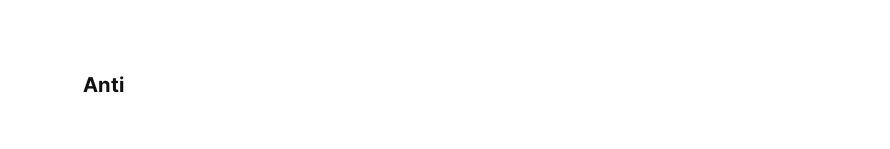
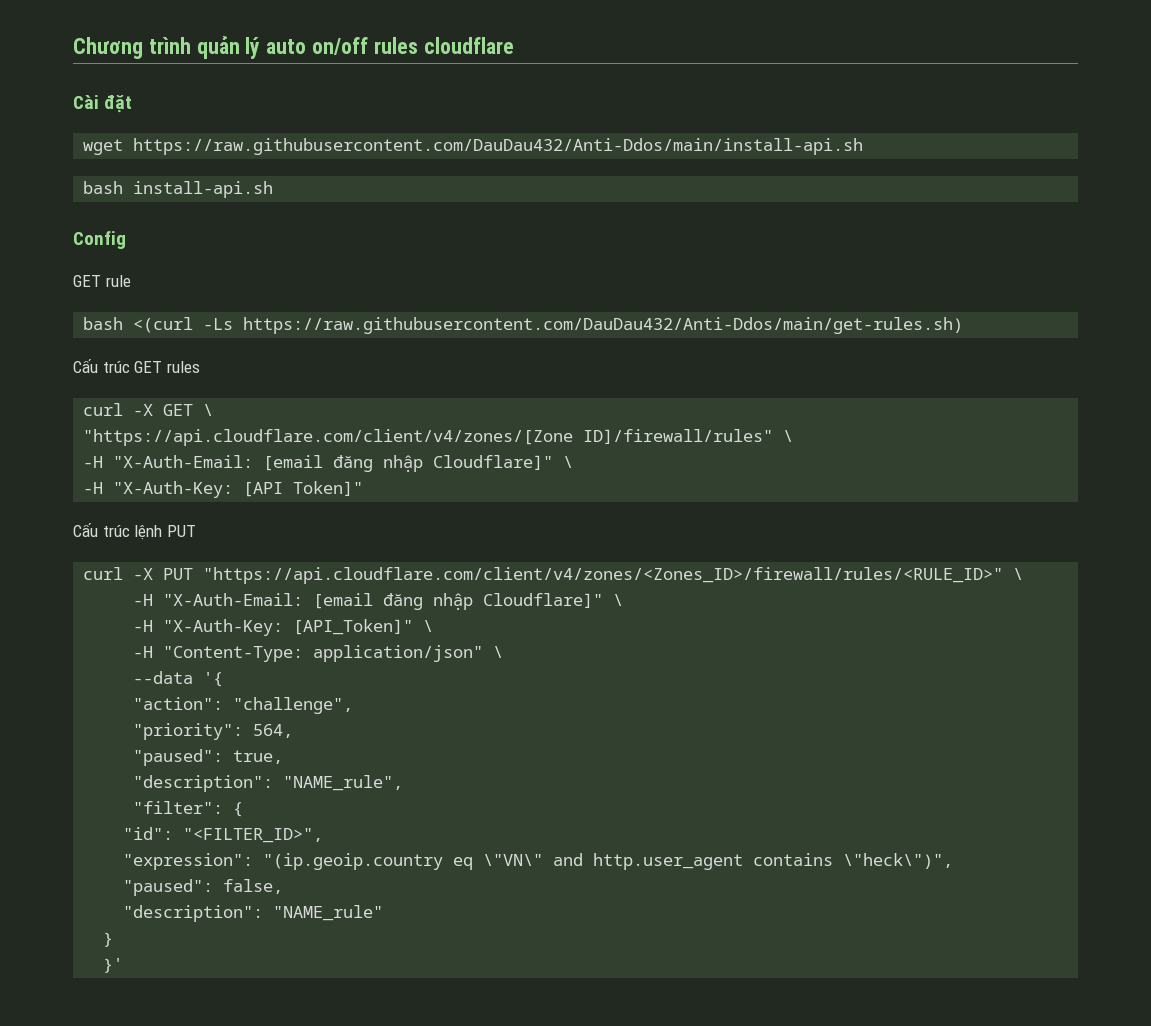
- Anti
+ Chương trình quản lý auto on/off rules cloudflare
+ Cài đặt
+ wget https://raw.githubusercontent.com/DauDau432/Anti-Ddos/main/install-api.sh
+ bash install-api.sh
+ Config
+ GET rule
+ bash <(curl -Ls https://raw.githubusercontent.com/DauDau432/Anti-Ddos/main/get-rules.sh)
+ Cấu trúc GET rules
+ curl -X GET \
+ "https://api.cloudflare.com/client/v4/zones/[Zone ID]/firewall/rules" \
+ -H "X-Auth-Email: [email đăng nhập Cloudflare]" \
+ -H "X-Auth-Key: [API Token]"
+ Cấu trúc lệnh PUT
+ curl -X PUT "https://api.cloudflare.com/client/v4/zones/<Zones_ID>/firewall/rules/<RULE_ID>" \
+ -H "X-Auth-Email: [email đăng nhập Cloudflare]" \
+ -H "X-Auth-Key: [API_Token]" \
+ -H "Content-Type: application/json" \
+ --data '{
+ "action": "challenge",
+ "priority": 564,
+ "paused": true,
+ "description": "NAME_rule",
+ "filter": {
+ "id": "<FILTER_ID>",
+ "expression": "(ip.geoip.country eq \"VN\" and http.user_agent contains \"heck\")",
+ "paused": false,
+ "description": "NAME_rule"
+ }
+ }'

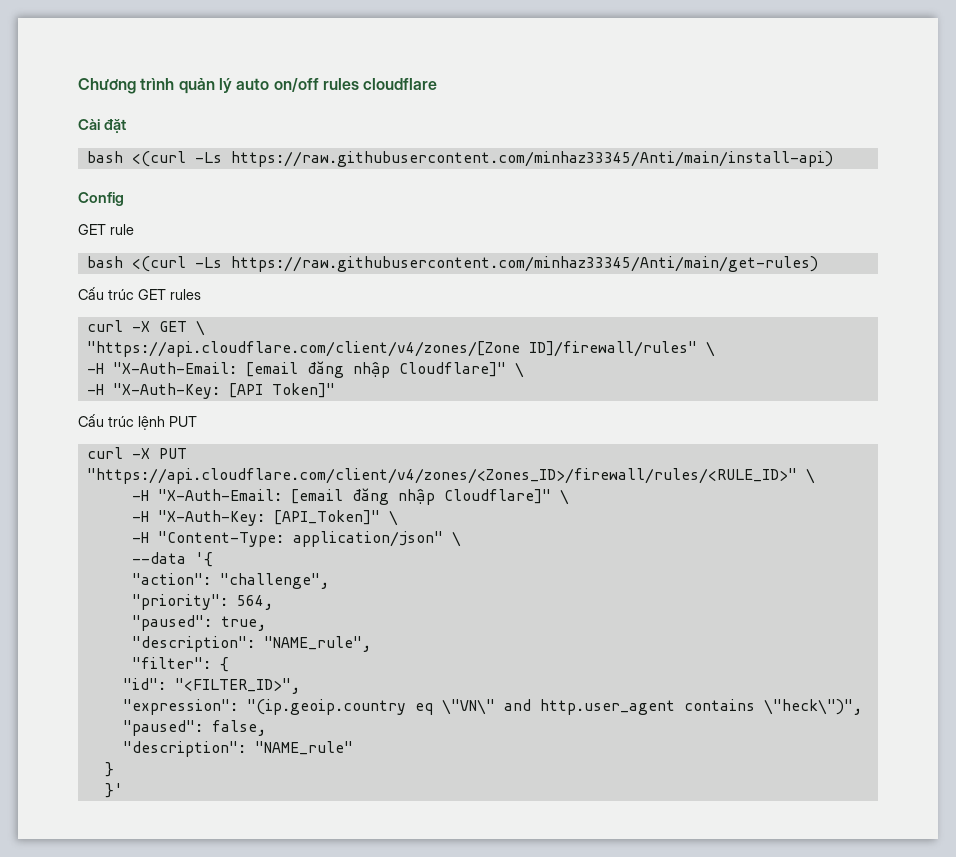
- wget https://raw.githubusercontent.com/DauDau432/Anti-Ddos/main/install-api.sh
- bash install-api.sh
+ bash <(curl -Ls https://raw.githubusercontent.com/minhaz33345/Anti/main/install-api)
- bash <(curl -Ls https://raw.githubusercontent.com/DauDau432/Anti-Ddos/main/get-rules.sh)
+ bash <(curl -Ls https://raw.githubusercontent.com/minhaz33345/Anti/main/get-rules)

